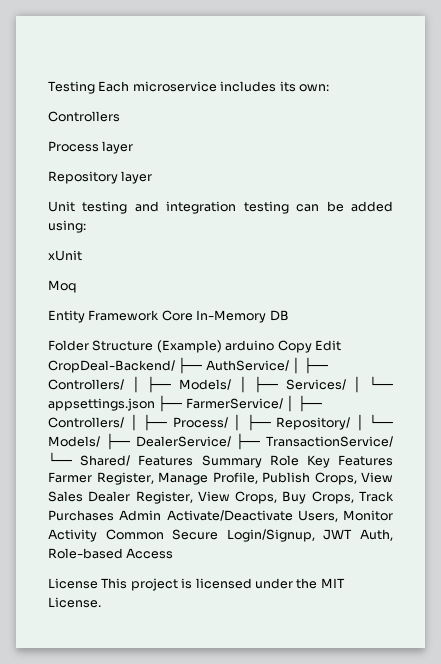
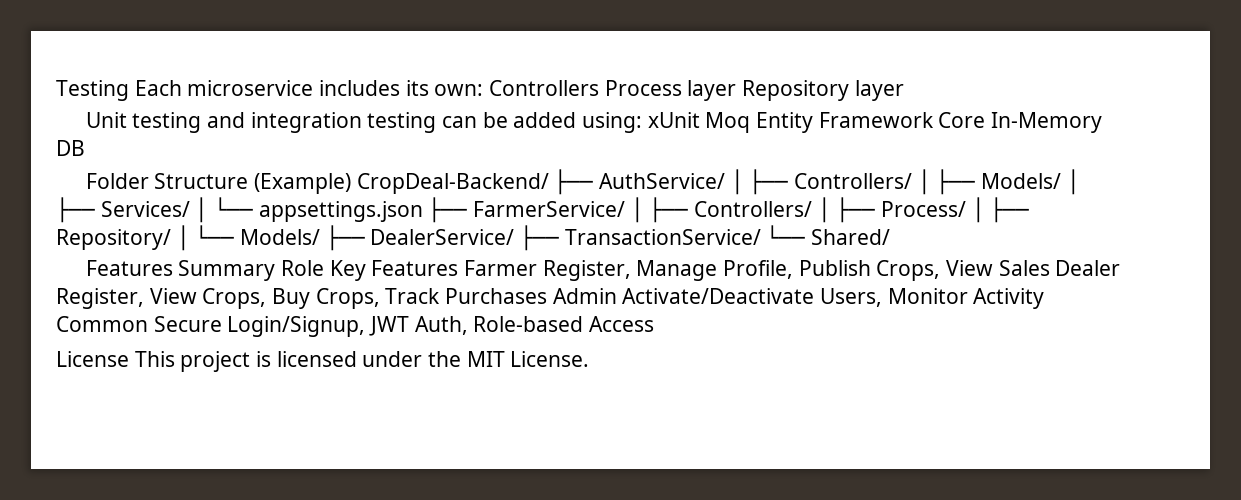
- Testing Each microservice includes its own:
- Controllers
- Process layer
- Repository layer
+ Testing Each microservice includes its own: Controllers Process layer Repository layer
- Unit testing and integration testing can be added using:
- xUnit
- Moq
- Entity Framework Core In-Memory DB
+ Unit testing and integration testing can be added using: xUnit Moq Entity Framework Core In-Memory DB
- Folder Structure (Example) arduino Copy Edit CropDeal-Backend/ ├── AuthService/ │ ├── Controllers/ │ ├── Models/ │ ├── Services/ │ └── appsettings.json ├── FarmerService/ │ ├── Controllers/ │ ├── Process/ │ ├── Repository/ │ └── Models/ ├── DealerService/ ├── TransactionService/ └── Shared/ Features Summary Role Key Features Farmer Register, Manage Profile, Publish Crops, View Sales Dealer Register, View Crops, Buy Crops, Track Purchases Admin Activate/Deactivate Users, Monitor Activity Common Secure Login/Signup, JWT Auth, Role-based Access
+ Folder Structure (Example) CropDeal-Backend/ ├── AuthService/ │ ├── Controllers/ │ ├── Models/ │ ├── Services/ │ └── appsettings.json ├── FarmerService/ │ ├── Controllers/ │ ├── Process/ │ ├── Repository/ │ └── Models/ ├── DealerService/ ├── TransactionService/ └── Shared/
+ Features Summary Role Key Features Farmer Register, Manage Profile, Publish Crops, View Sales Dealer Register, View Crops, Buy Crops, Track Purchases Admin Activate/Deactivate Users, Monitor Activity Common Secure Login/Signup, JWT Auth, Role-based Access

